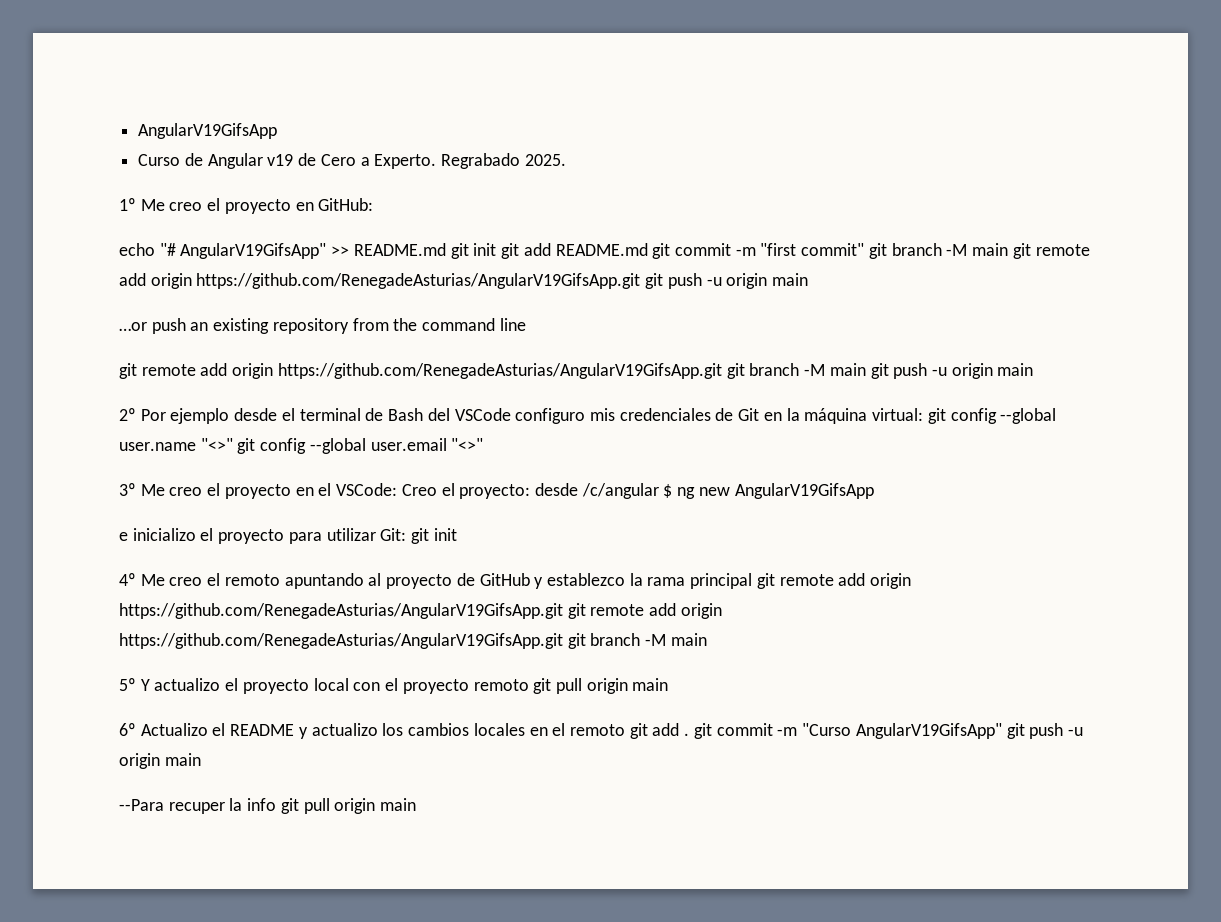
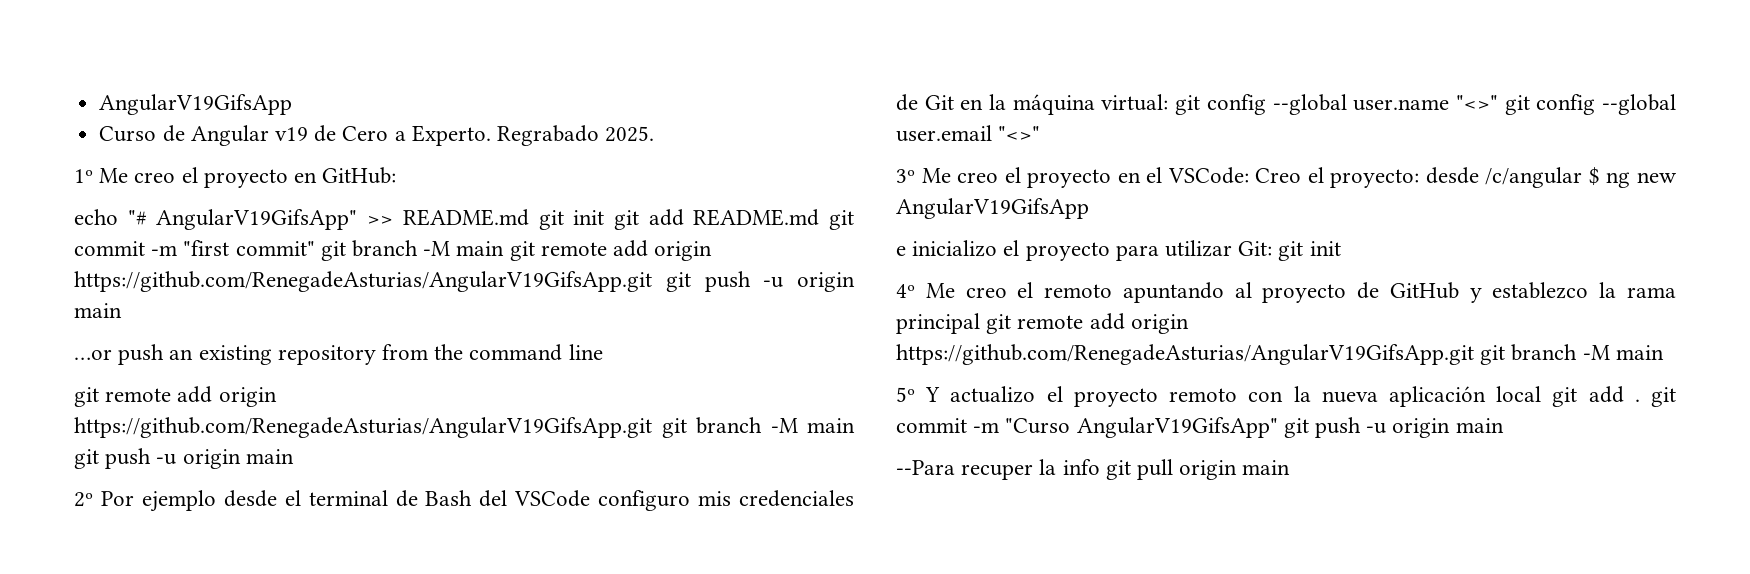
- 4º Me creo el remoto apuntando al proyecto de GitHub y establezco la rama principal git remote add origin https://github.com/RenegadeAsturias/AngularV19GifsApp.git git remote add origin https://github.com/RenegadeAsturias/AngularV19GifsApp.git git branch -M main
+ 4º Me creo el remoto apuntando al proyecto de GitHub y establezco la rama principal git remote add origin https://github.com/RenegadeAsturias/AngularV19GifsApp.git git branch -M main
- 5º Y actualizo el proyecto local con el proyecto remoto git pull origin main
- 6º Actualizo el README y actualizo los cambios locales en el remoto git add . git commit -m "Curso AngularV19GifsApp" git push -u origin main
+ 5º Y actualizo el proyecto remoto con la nueva aplicación local git add . git commit -m "Curso AngularV19GifsApp" git push -u origin main

